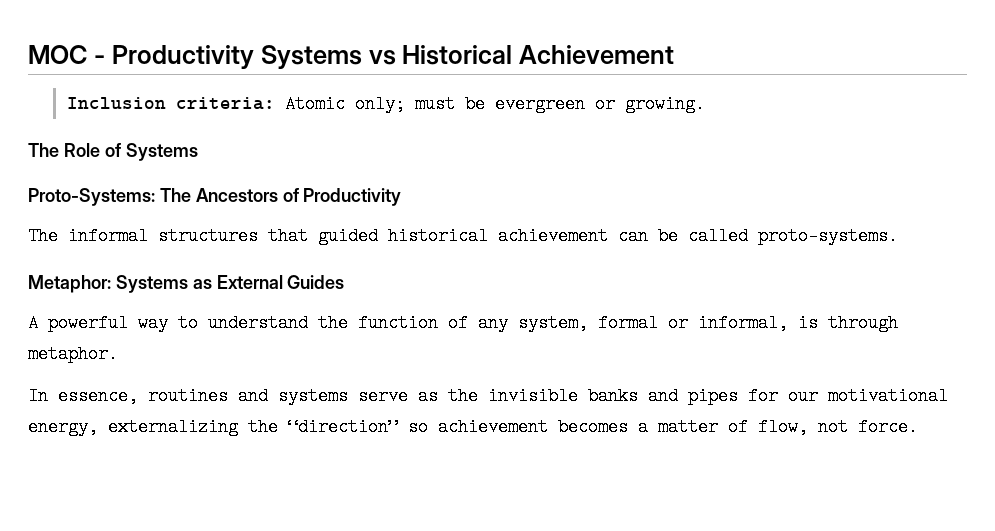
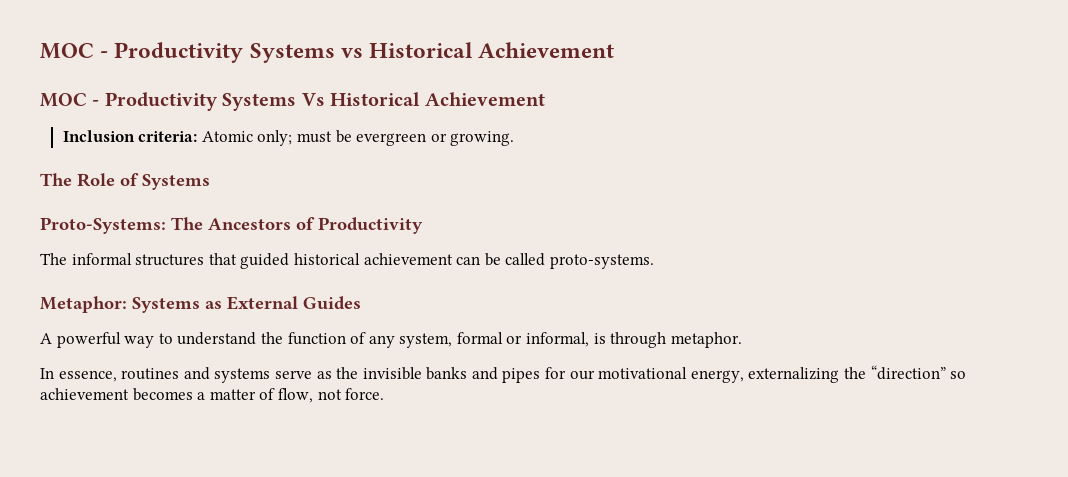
+ MOC - Productivity Systems Vs Historical Achievement

